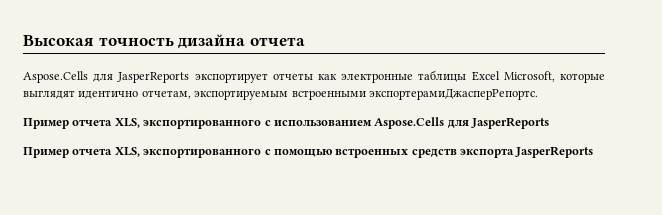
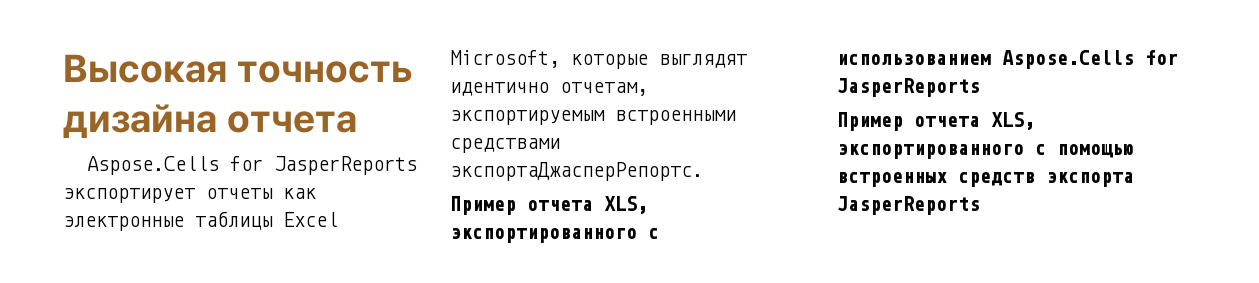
- Aspose.Cells для JasperReports экспортирует отчеты как электронные таблицы Excel Microsoft, которые выглядят идентично отчетам, экспортируемым встроенными экспортерамиДжасперРепортс.
+ Aspose.Cells for JasperReports экспортирует отчеты как электронные таблицы Excel Microsoft, которые выглядят идентично отчетам, экспортируемым встроенными средствами экспортаДжасперРепортс.
- Пример отчета XLS, экспортированного с использованием Aspose.Cells для JasperReports
+ Пример отчета XLS, экспортированного с использованием Aspose.Cells for JasperReports

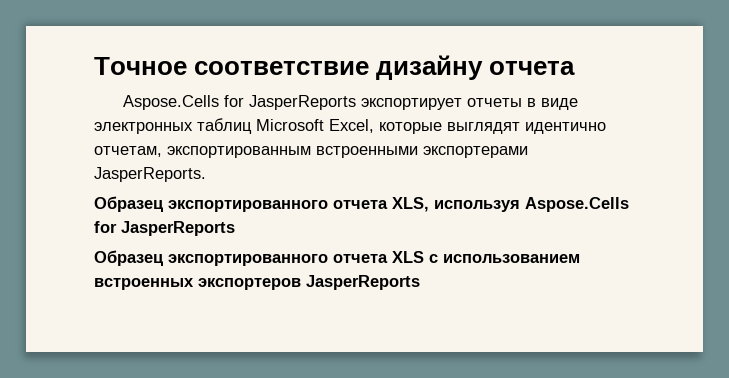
- Высокая точность дизайна отчета
+ Точное соответствие дизайну отчета
- Aspose.Cells for JasperReports экспортирует отчеты как электронные таблицы Excel Microsoft, которые выглядят идентично отчетам, экспортируемым встроенными средствами экспортаДжасперРепортс.
- Пример отчета XLS, экспортированного с использованием Aspose.Cells for JasperReports
- Пример отчета XLS, экспортированного с помощью встроенных средств экспорта JasperReports
+ Aspose.Cells for JasperReports экспортирует отчеты в виде электронных таблиц Microsoft Excel, которые выглядят идентично отчетам, экспортированным встроенными экспортерами JasperReports.
+ Образец экспортированного отчета XLS, используя Aspose.Cells for JasperReports
+ Образец экспортированного отчета XLS с использованием встроенных экспортеров JasperReports

